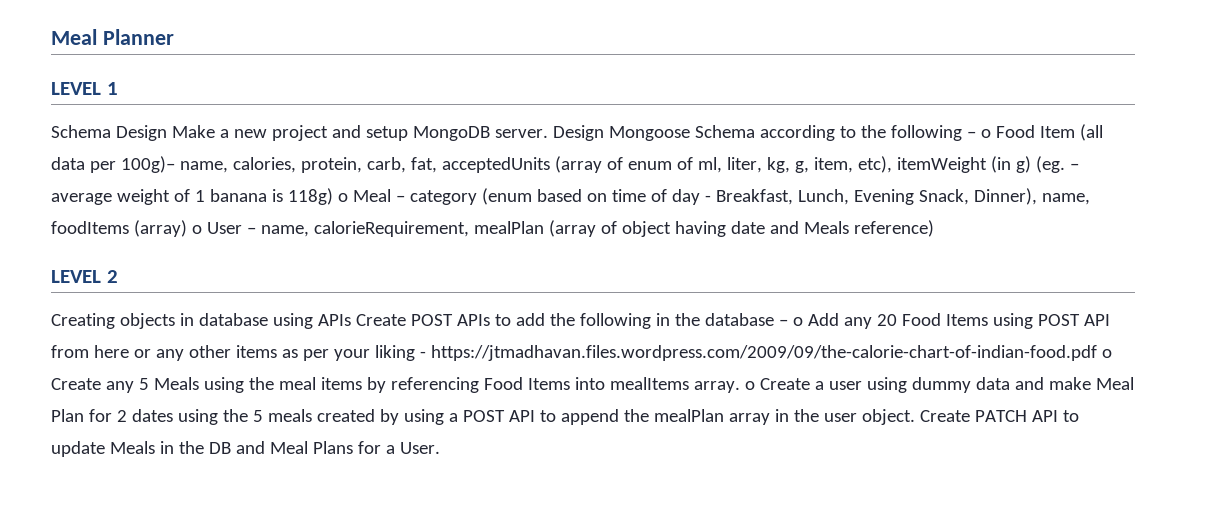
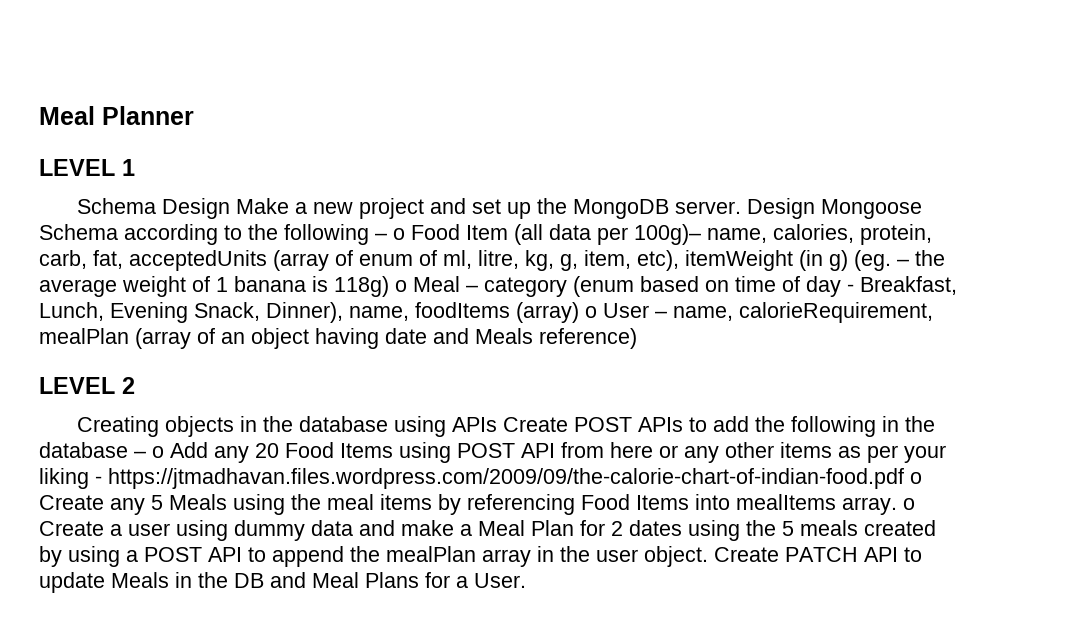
- Schema Design Make a new project and setup MongoDB server.
+ Schema Design Make a new project and set up the MongoDB server.
- Design Mongoose Schema according to the following – o Food Item (all data per 100g)– name, calories, protein, carb, fat, acceptedUnits (array of enum of ml, liter, kg, g, item, etc), itemWeight (in g) (eg. – average weight of 1 banana is 118g) o Meal – category (enum based on time of day - Breakfast, Lunch, Evening Snack, Dinner), name, foodItems (array) o User – name, calorieRequirement, mealPlan (array of object having date and Meals reference)
+ Design Mongoose Schema according to the following – o Food Item (all data per 100g)– name, calories, protein, carb, fat, acceptedUnits (array of enum of ml, litre, kg, g, item, etc), itemWeight (in g) (eg. – the average weight of 1 banana is 118g) o Meal – category (enum based on time of day - Breakfast, Lunch, Evening Snack, Dinner), name, foodItems (array) o User – name, calorieRequirement, mealPlan (array of an object having date and Meals reference)
- Creating objects in database using APIs Create POST APIs to add the following in the database – o Add any 20 Food Items using POST API from here or any other items as per your liking - https://jtmadhavan.files.wordpress.com/2009/09/the-calorie-chart-of-indian-food.pdf o Create any 5 Meals using the meal items by referencing Food Items into mealItems array. o Create a user using dummy data and make Meal Plan for 2 dates using the 5 meals created by using a POST API to append the mealPlan array in the user object.
+ Creating objects in the database using APIs Create POST APIs to add the following in the database – o Add any 20 Food Items using POST API from here or any other items as per your liking - https://jtmadhavan.files.wordpress.com/2009/09/the-calorie-chart-of-indian-food.pdf o Create any 5 Meals using the meal items by referencing Food Items into mealItems array. o Create a user using dummy data and make a Meal Plan for 2 dates using the 5 meals created by using a POST API to append the mealPlan array in the user object.

